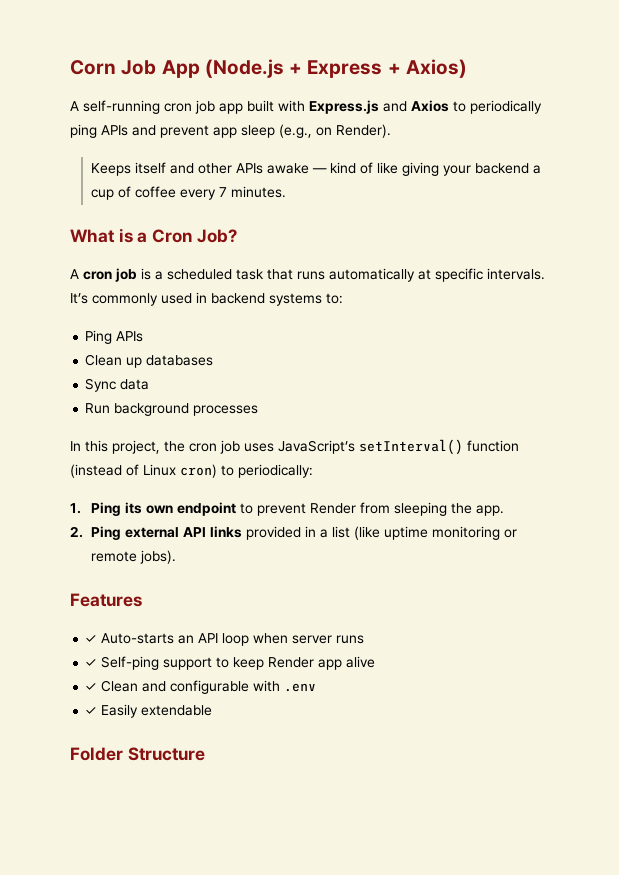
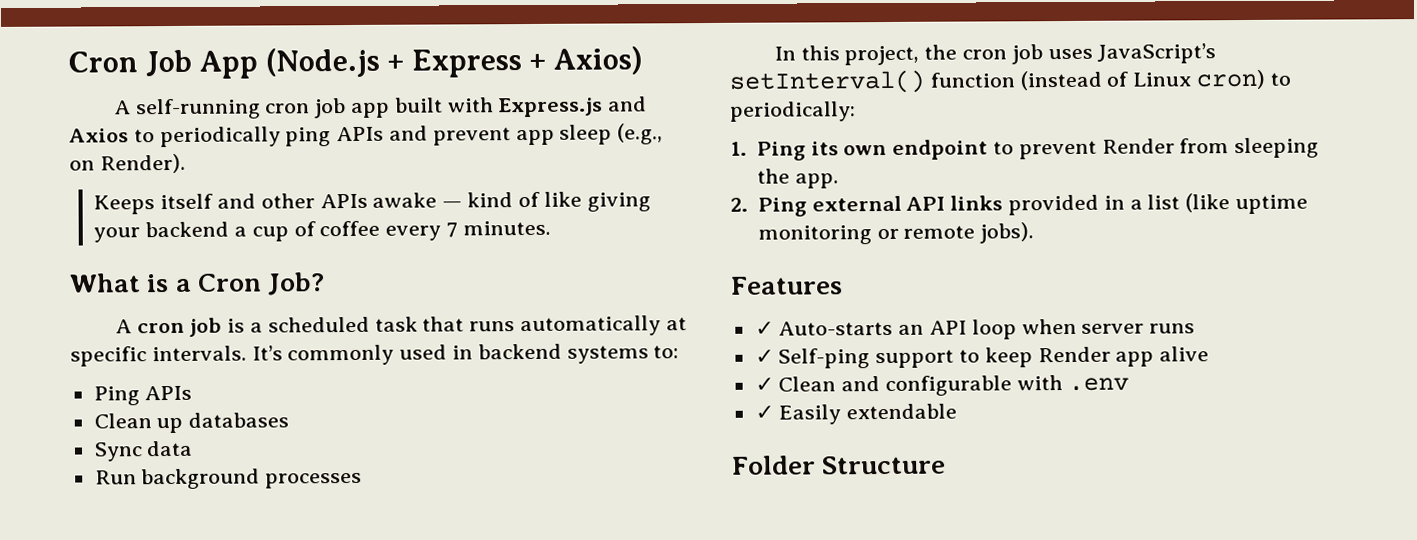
- Corn Job App (Node.js + Express + Axios)
+ Cron Job App (Node.js + Express + Axios)

